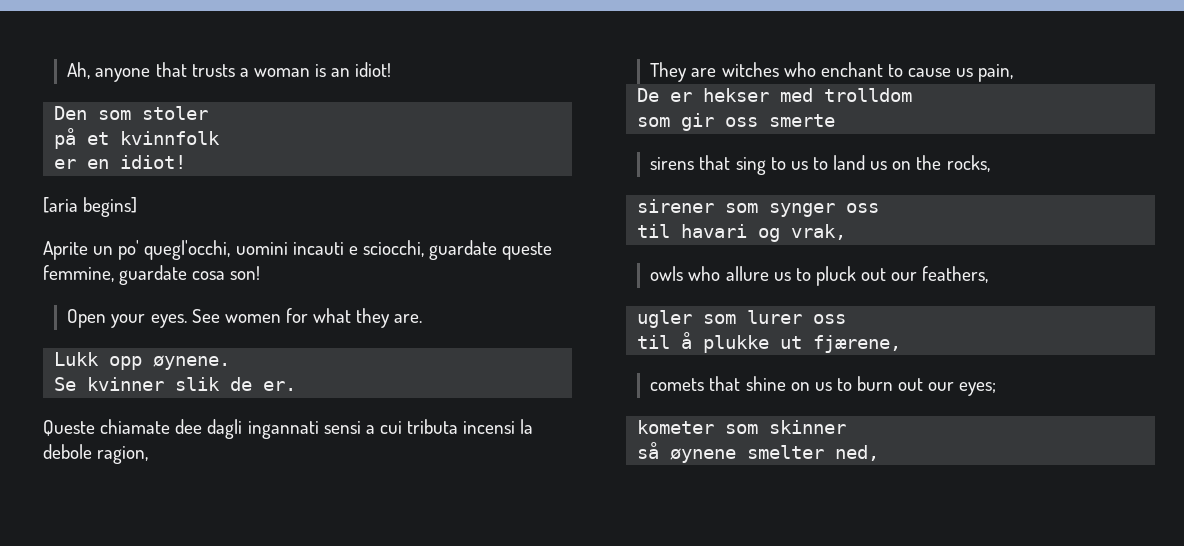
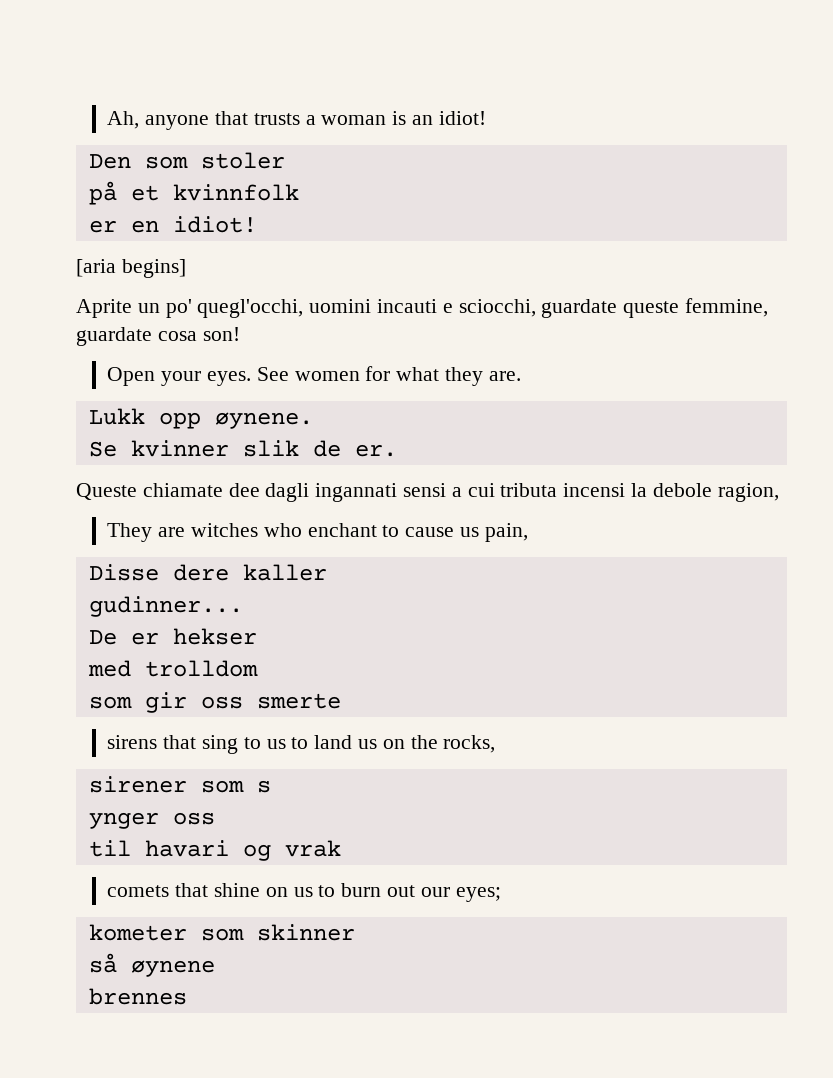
+ Disse dere kaller
+ gudinner...
- De er hekser med trolldom
+ De er hekser
+ med trolldom
- sirener som synger oss
+ sirener som s
+ ynger oss
- til havari og vrak,
- owls who allure us to pluck out our feathers,
- ugler som lurer oss
- til å plukke ut fjærene,
+ til havari og vrak
- så øynene smelter ned,
+ så øynene
+ brennes

